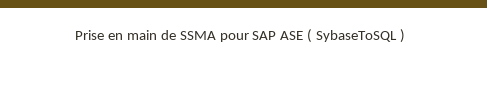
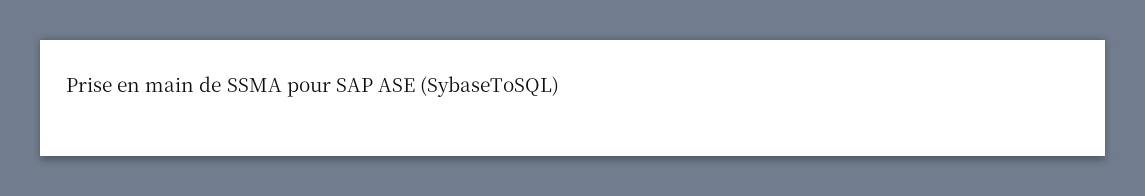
- Prise en main de SSMA pour SAP ASE ( SybaseToSQL )
+ Prise en main de SSMA pour SAP ASE (SybaseToSQL)

